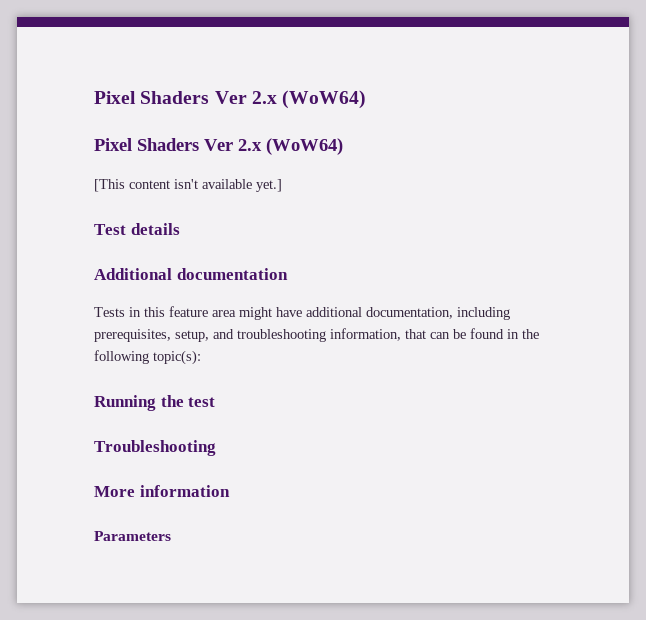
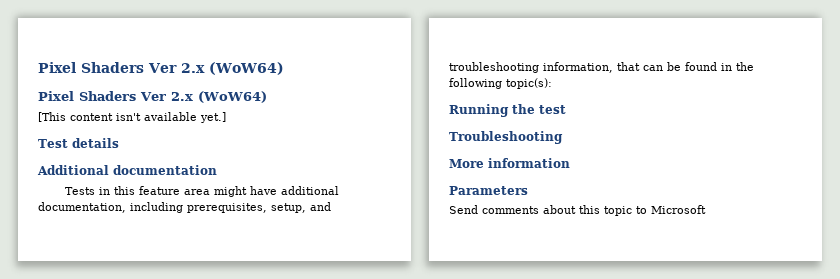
+ Send comments about this topic to Microsoft

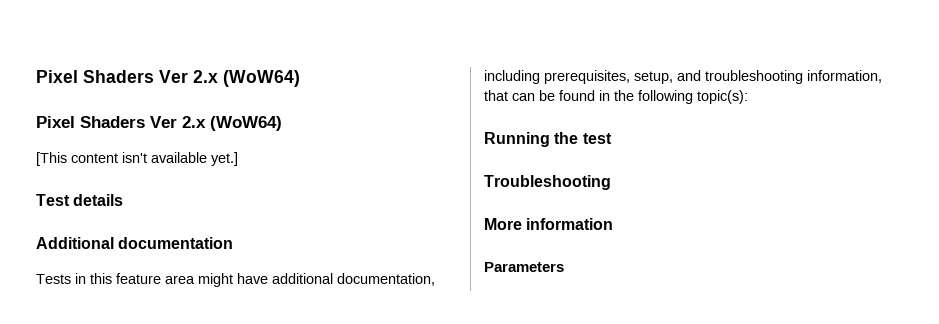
- Send comments about this topic to Microsoft

